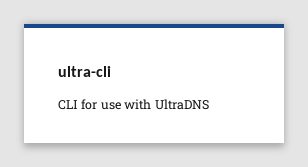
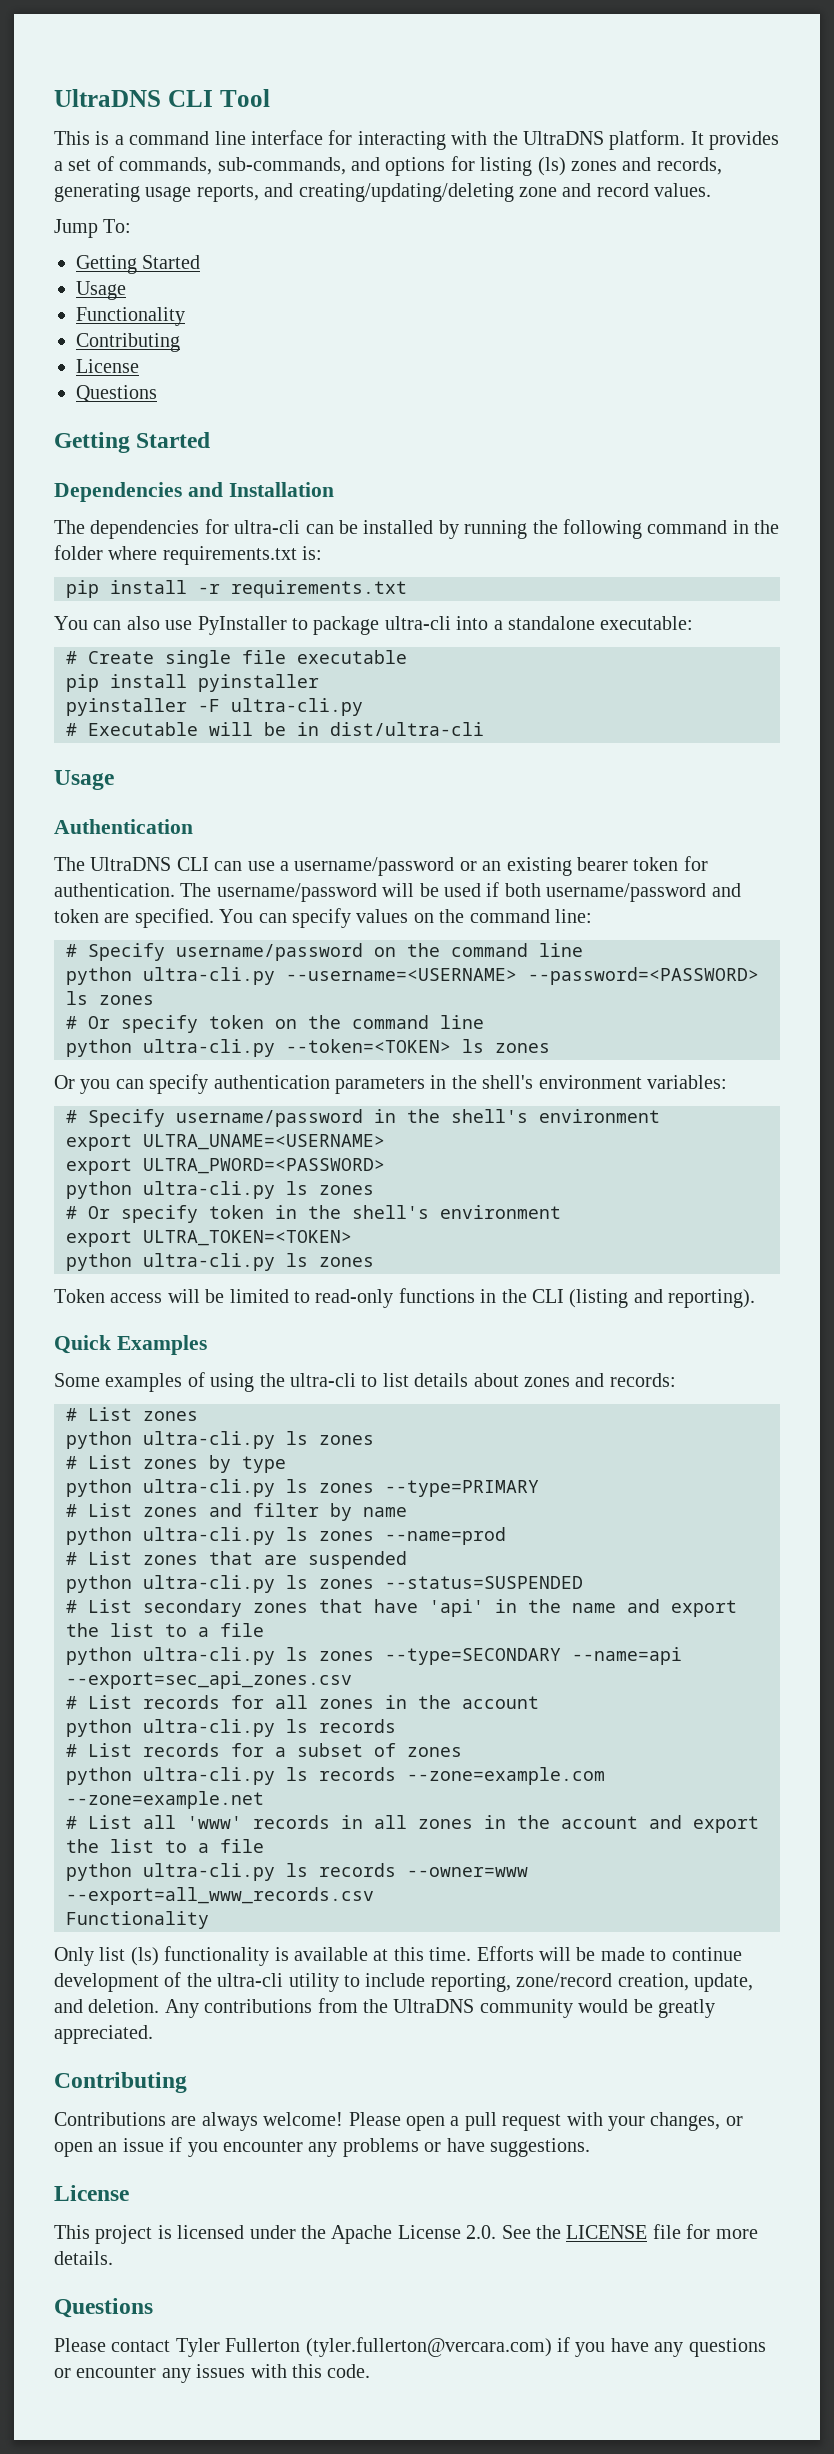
- ultra-cli
- CLI for use with UltraDNS
+ UltraDNS CLI Tool
+ This is a command line interface for interacting with the UltraDNS platform. It provides a set of commands, sub-commands, and options for listing (ls) zones and records, generating usage reports, and creating/updating/deleting zone and record values.
+ Jump To:
+ Getting Started
+ Usage
+ Functionality
+ Contributing
+ License
+ Questions
+ Getting Started
+ Dependencies and Installation
+ The dependencies for ultra-cli can be installed by running the following command in the folder where requirements.txt is:
+ pip install -r requirements.txt
+ You can also use PyInstaller to package ultra-cli into a standalone executable:
+ # Create single file executable
+ pip install pyinstaller
+ pyinstaller -F ultra-cli.py
+ # Executable will be in dist/ultra-cli
+ Usage
+ Authentication
+ The UltraDNS CLI can use a username/password or an existing bearer token for authentication. The username/password will be used if both username/password and token are specified. You can specify values on the command line:
+ # Specify username/password on the command line
+ python ultra-cli.py --username=<USERNAME> --password=<PASSWORD> ls zones
+ # Or specify token on the command line
+ python ultra-cli.py --token=<TOKEN> ls zones
+ Or you can specify authentication parameters in the shell's environment variables:
+ # Specify username/password in the shell's environment
+ export ULTRA_UNAME=<USERNAME>
+ export ULTRA_PWORD=<PASSWORD>
+ python ultra-cli.py ls zones
+ # Or specify token in the shell's environment
+ export ULTRA_TOKEN=<TOKEN>
+ python ultra-cli.py ls zones
+ Token access will be limited to read-only functions in the CLI (listing and reporting).
+ Quick Examples
+ Some examples of using the ultra-cli to list details about zones and records:
+ # List zones
+ python ultra-cli.py ls zones
+ # List zones by type
+ python ultra-cli.py ls zones --type=PRIMARY
+ # List zones and filter by name
+ python ultra-cli.py ls zones --name=prod
+ # List zones that are suspended
+ python ultra-cli.py ls zones --status=SUSPENDED
+ # List secondary zones that have 'api' in the name and export the list to a file
+ python ultra-cli.py ls zones --type=SECONDARY --name=api --export=sec_api_zones.csv
+ # List records for all zones in the account
+ python ultra-cli.py ls records
+ # List records for a subset of zones
+ python ultra-cli.py ls records --zone=example.com --zone=example.net
+ # List all 'www' records in all zones in the account and export the list to a file
+ python ultra-cli.py ls records --owner=www --export=all_www_records.csv
+ Functionality
+ Only list (ls) functionality is available at this time. Efforts will be made to continue development of the ultra-cli utility to include reporting, zone/record creation, update, and deletion. Any contributions from the UltraDNS community would be greatly appreciated.
+ Contributing
+ Contributions are always welcome! Please open a pull request with your changes, or open an issue if you encounter any problems or have suggestions.
+ License
+ This project is licensed under the Apache License 2.0. See the LICENSE file for more details.
+ Questions
+ Please contact Tyler Fullerton (tyler.fullerton@vercara.com) if you have any questions or encounter any issues with this code.

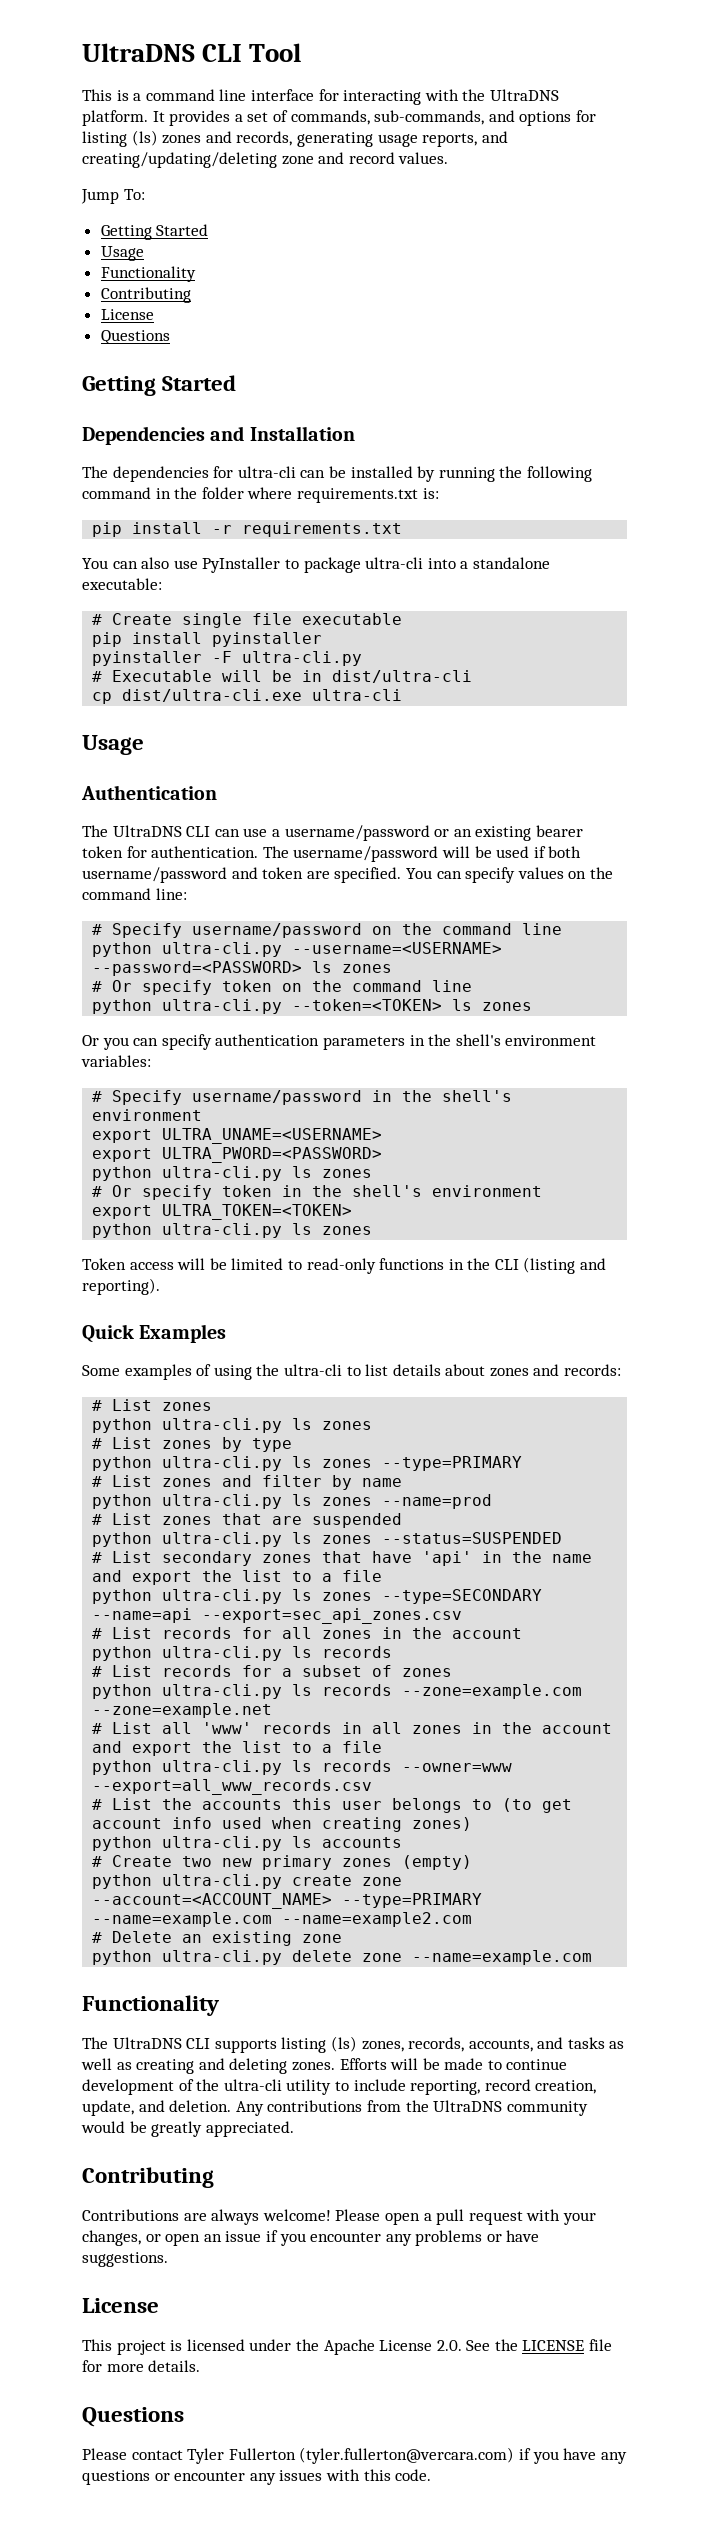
+ cp dist/ultra-cli.exe ultra-cli
  python ultra-cli.py ls records --owner=www --export=all_www_records.csv
+ # List the accounts this user belongs to (to get account info used when creating zones)
+ python ultra-cli.py ls accounts
+ # Create two new primary zones (empty)
+ python ultra-cli.py create zone --account=<ACCOUNT_NAME> --type=PRIMARY --name=example.com --name=example2.com
+ # Delete an existing zone
+ python ultra-cli.py delete zone --name=example.com
  Functionality
- Only list (ls) functionality is available at this time.
+ The UltraDNS CLI supports listing (ls) zones, records, accounts, and tasks as well as creating and deleting zones.
- Efforts will be made to continue development of the ultra-cli utility to include reporting, zone/record creation, update, and deletion.
+ Efforts will be made to continue development of the ultra-cli utility to include reporting, record creation, update, and deletion.

